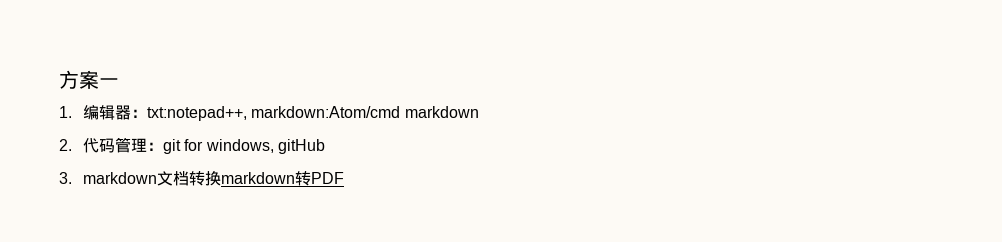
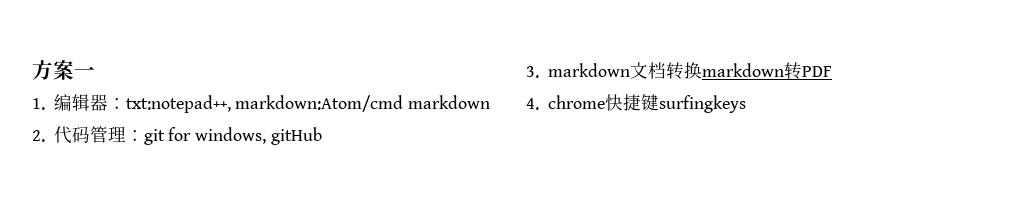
+ 4. chrome快捷键surfingkeys

